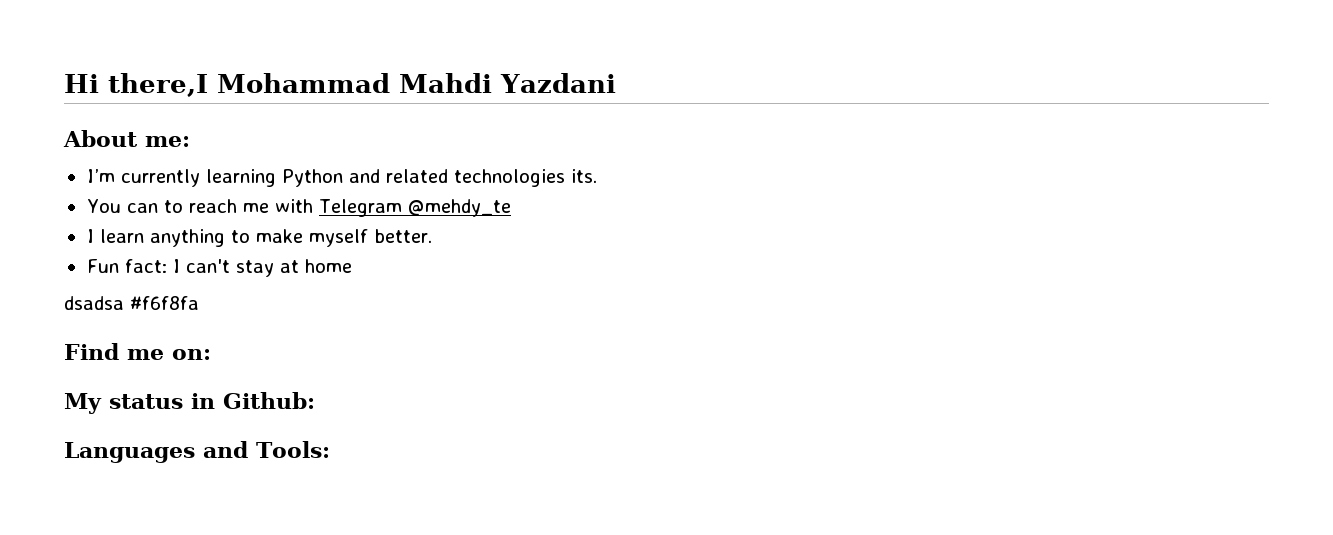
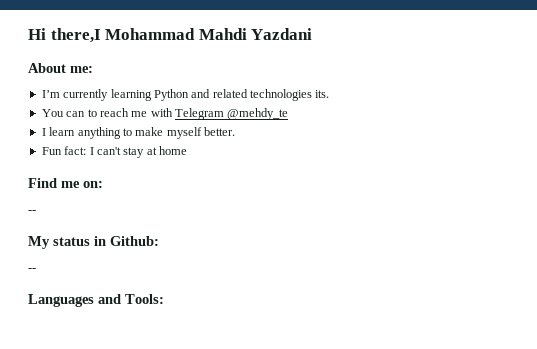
- dsadsa #f6f8fa
  Find me on:
+ --
  My status in Github:
+ --

